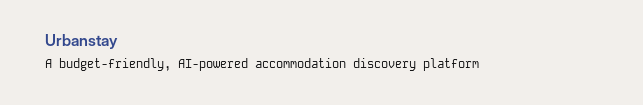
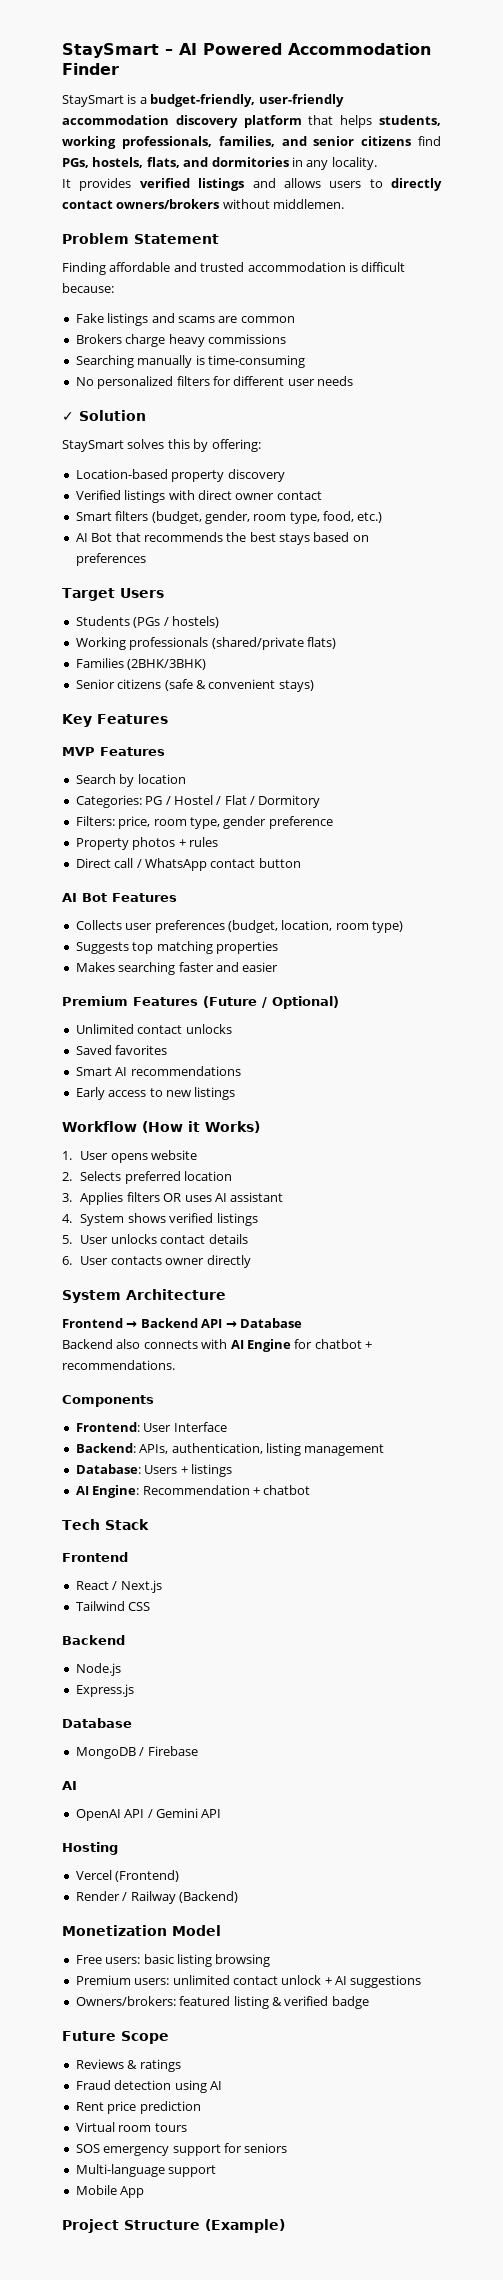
- Urbanstay
- A budget-friendly, AI-powered accommodation discovery platform
+ StaySmart – AI Powered Accommodation Finder
+ StaySmart is a budget-friendly, user-friendly accommodation discovery platform that helps students, working professionals, families, and senior citizens find PGs, hostels, flats, and dormitories in any locality.
+ It provides verified listings and allows users to directly contact owners/brokers without middlemen.
+ Problem Statement
+ Finding affordable and trusted accommodation is difficult because:
+ Fake listings and scams are common
+ Brokers charge heavy commissions
+ Searching manually is time-consuming
+ No personalized filters for different user needs
+ ✓ Solution
+ StaySmart solves this by offering:
+ Location-based property discovery
+ Verified listings with direct owner contact
+ Smart filters (budget, gender, room type, food, etc.)
+ AI Bot that recommends the best stays based on preferences
+ Target Users
+ Students (PGs / hostels)
+ Working professionals (shared/private flats)
+ Families (2BHK/3BHK)
+ Senior citizens (safe & convenient stays)
+ Key Features
+ MVP Features
+ Search by location
+ Categories: PG / Hostel / Flat / Dormitory
+ Filters: price, room type, gender preference
+ Property photos + rules
+ Direct call / WhatsApp contact button
+ AI Bot Features
+ Collects user preferences (budget, location, room type)
+ Suggests top matching properties
+ Makes searching faster and easier
+ Premium Features (Future / Optional)
+ Unlimited contact unlocks
+ Saved favorites
+ Smart AI recommendations
+ Early access to new listings
+ Workflow (How it Works)
+ 1. User opens website
+ 2. Selects preferred location
+ 3. Applies filters OR uses AI assistant
+ 4. System shows verified listings
+ 5. User unlocks contact details
+ 6. User contacts owner directly
+ System Architecture
+ Frontend → Backend API → Database
+ Backend also connects with AI Engine for chatbot + recommendations.
+ Components
+ Frontend: User Interface
+ Backend: APIs, authentication, listing management
+ Database: Users + listings
+ AI Engine: Recommendation + chatbot
+ Tech Stack
+ Frontend
+ React / Next.js
+ Tailwind CSS
+ Backend
+ Node.js
+ Express.js
+ Database
+ MongoDB / Firebase
+ AI
+ OpenAI API / Gemini API
+ Hosting
+ Vercel (Frontend)
+ Render / Railway (Backend)
+ Monetization Model
+ Free users: basic listing browsing
+ Premium users: unlimited contact unlock + AI suggestions
+ Owners/brokers: featured listing & verified badge
+ Future Scope
+ Reviews & ratings
+ Fraud detection using AI
+ Rent price prediction
+ Virtual room tours
+ SOS emergency support for seniors
+ Multi-language support
+ Mobile App
+ Project Structure (Example)

